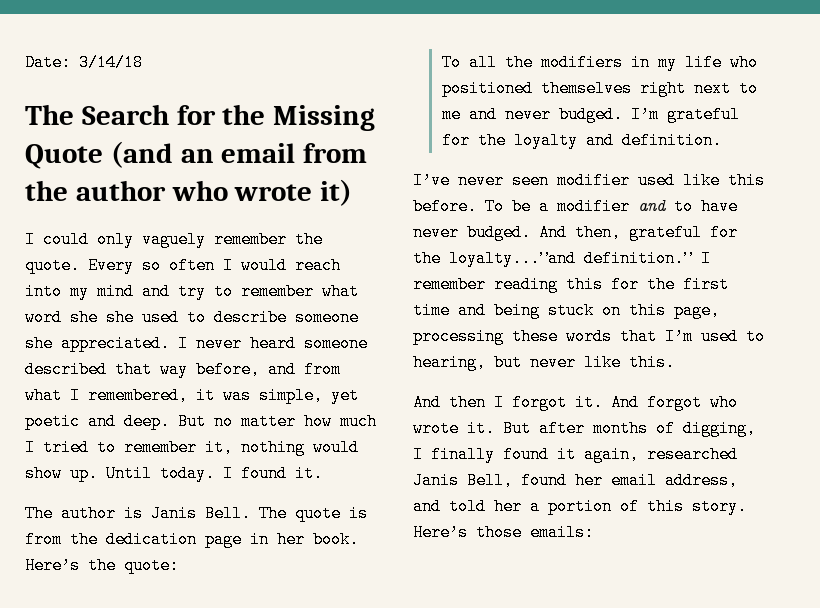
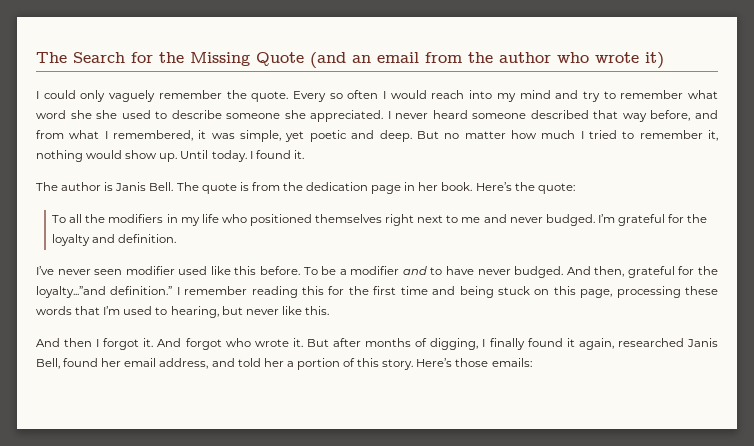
- Date: 3/14/18

